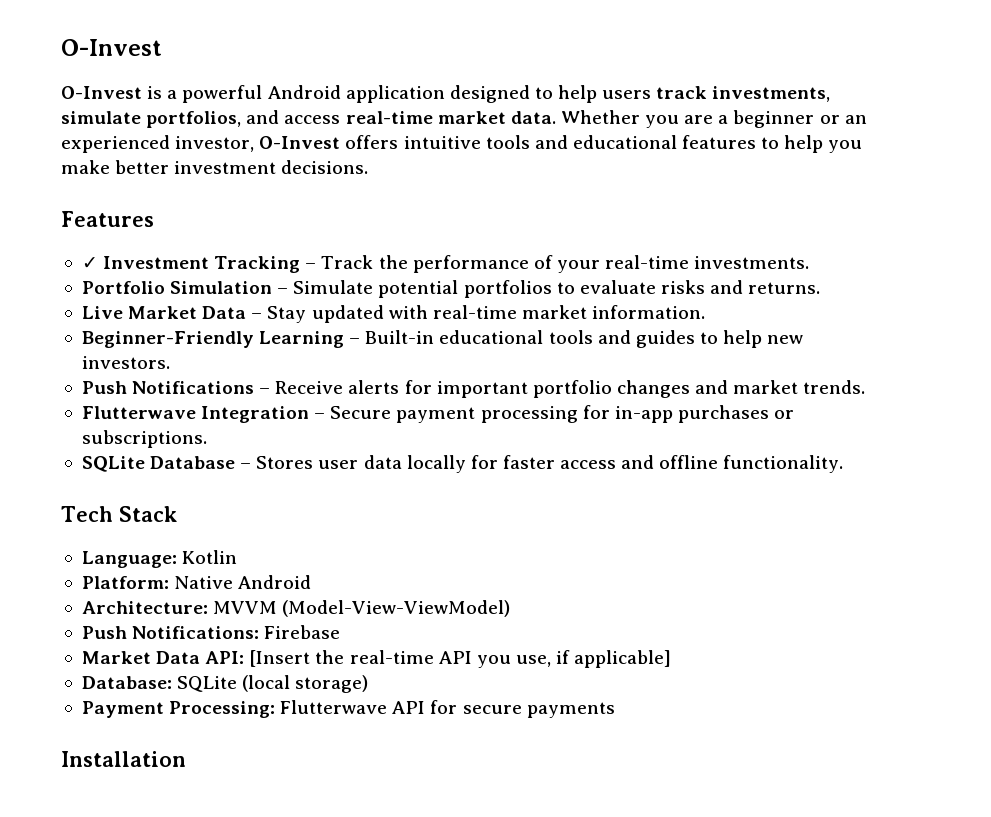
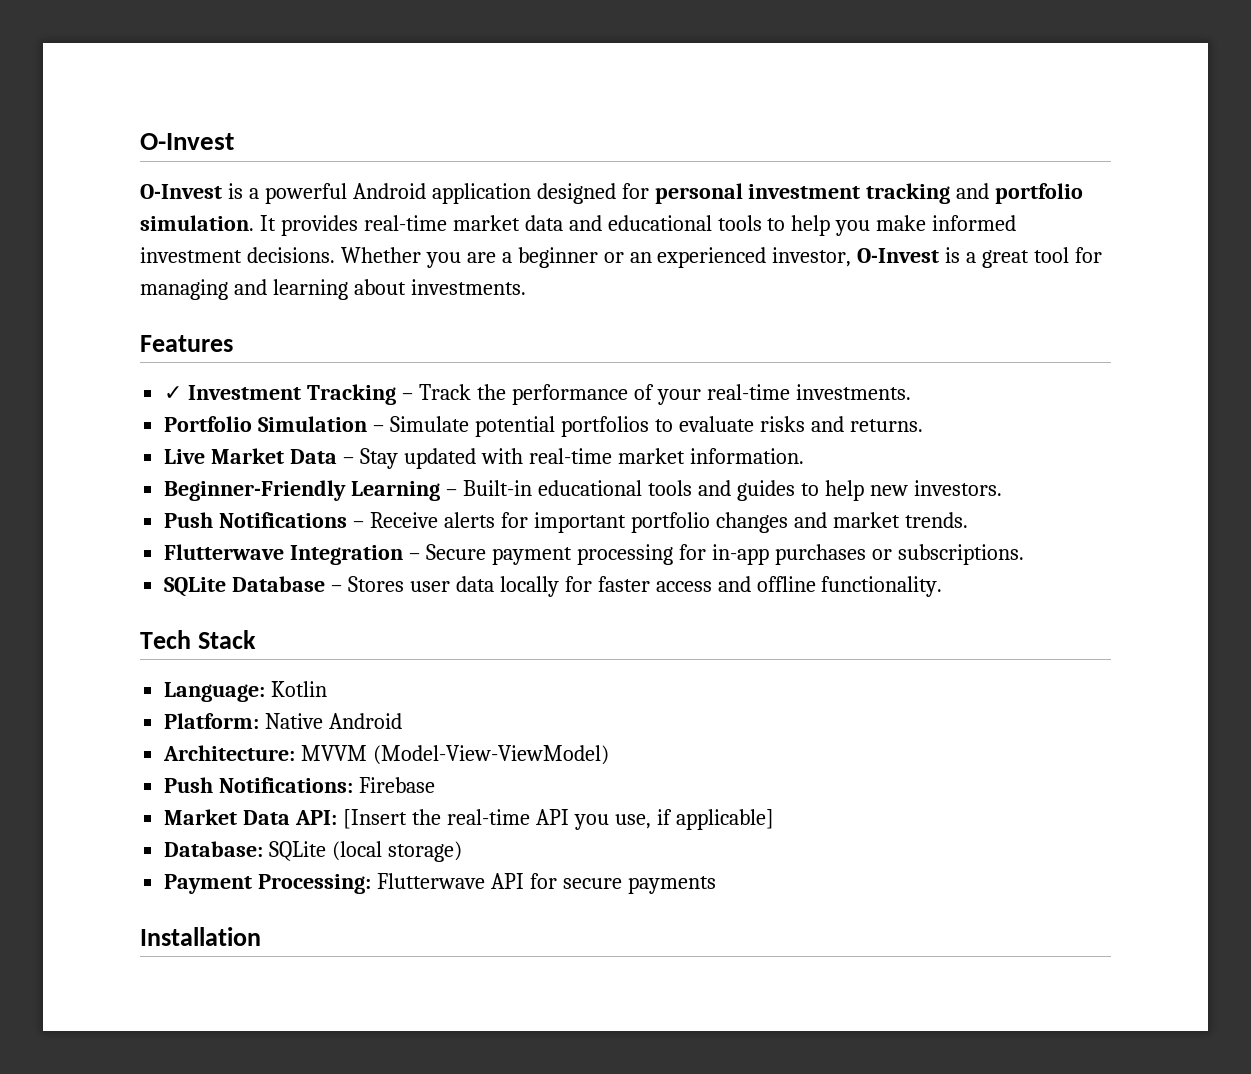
- O-Invest is a powerful Android application designed to help users track investments, simulate portfolios, and access real-time market data.
+ O-Invest is a powerful Android application designed for personal investment tracking and portfolio simulation. It provides real-time market data and educational tools to help you make informed investment decisions.
- Whether you are a beginner or an experienced investor, O-Invest offers intuitive tools and educational features to help you make better investment decisions.
+ Whether you are a beginner or an experienced investor, O-Invest is a great tool for managing and learning about investments.

